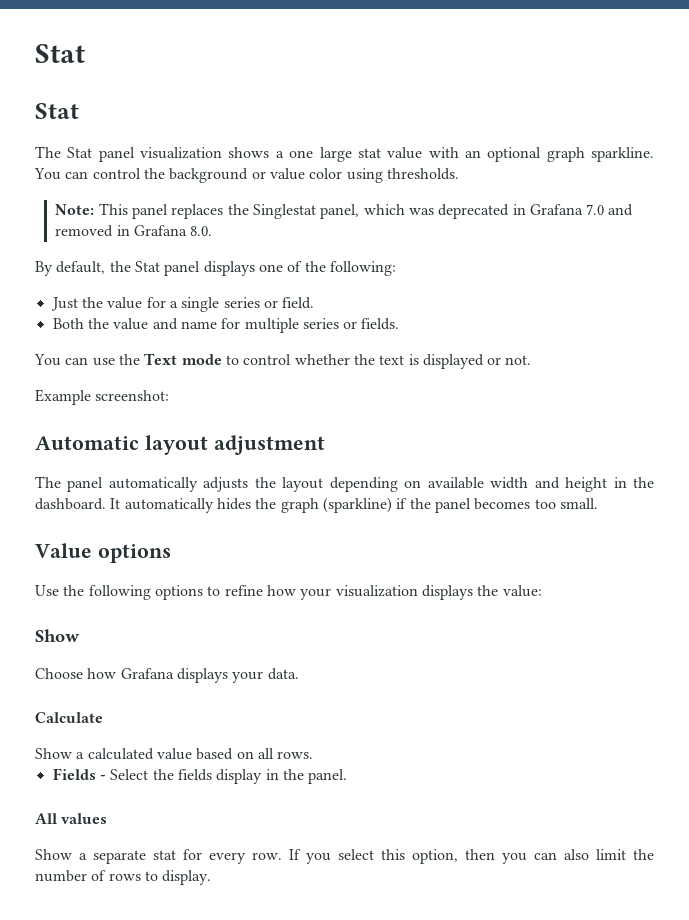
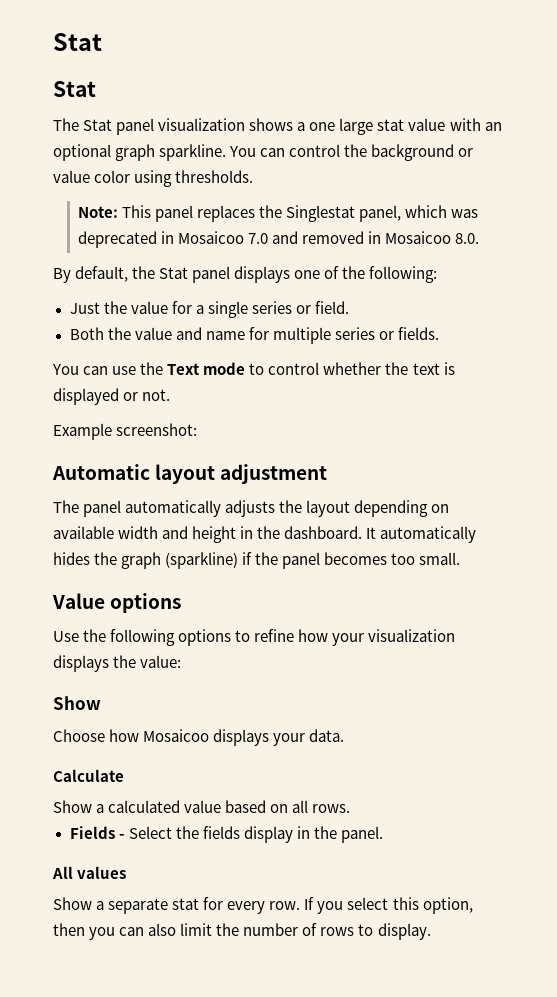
- Note: This panel replaces the Singlestat panel, which was deprecated in Grafana 7.0 and removed in Grafana 8.0.
+ Note: This panel replaces the Singlestat panel, which was deprecated in Mosaicoo 7.0 and removed in Mosaicoo 8.0.
- Choose how Grafana displays your data.
+ Choose how Mosaicoo displays your data.

